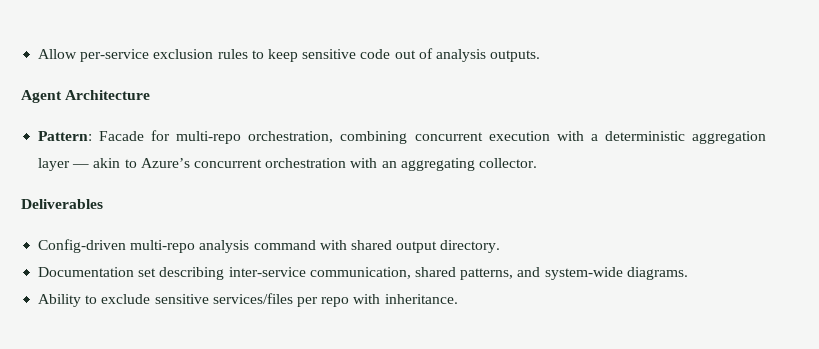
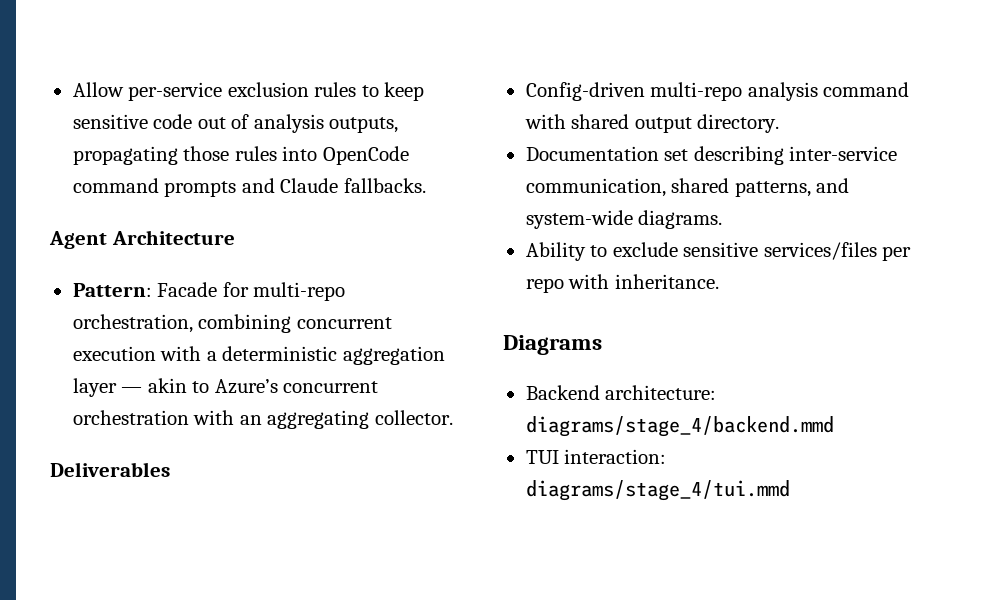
- Allow per-service exclusion rules to keep sensitive code out of analysis outputs.
+ Allow per-service exclusion rules to keep sensitive code out of analysis outputs, propagating those rules into OpenCode command prompts and Claude fallbacks.
+ Diagrams
+ Backend architecture: diagrams/stage_4/backend.mmd
+ TUI interaction: diagrams/stage_4/tui.mmd

